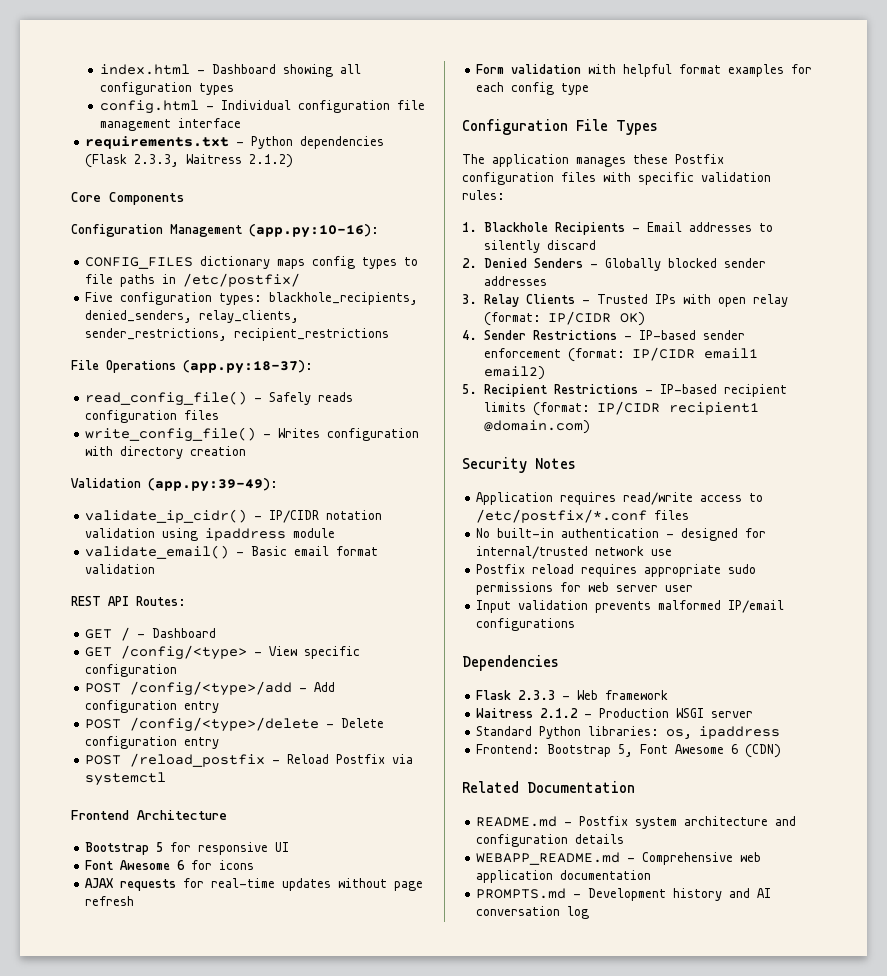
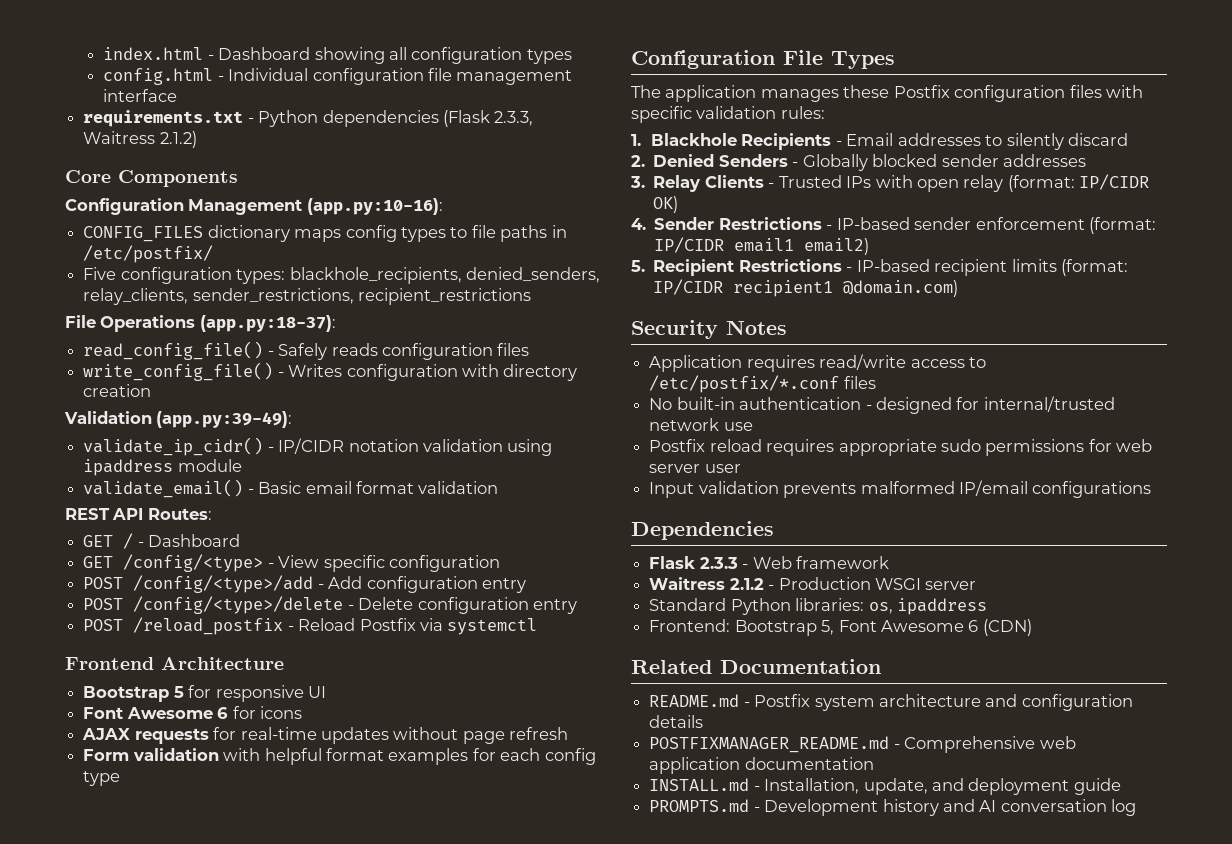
- WEBAPP_README.md - Comprehensive web application documentation
+ POSTFIXMANAGER_README.md - Comprehensive web application documentation
+ INSTALL.md - Installation, update, and deployment guide

